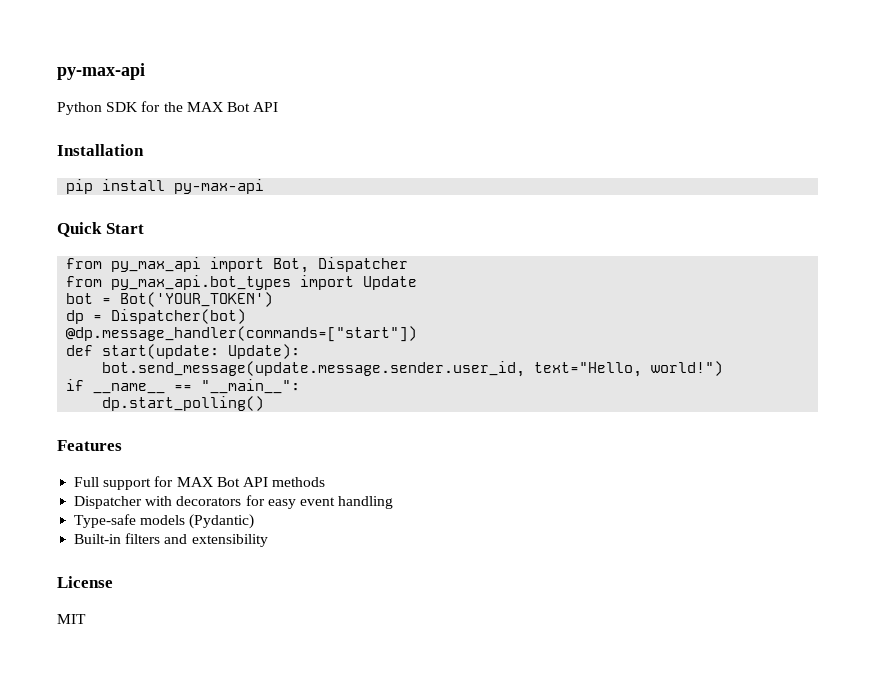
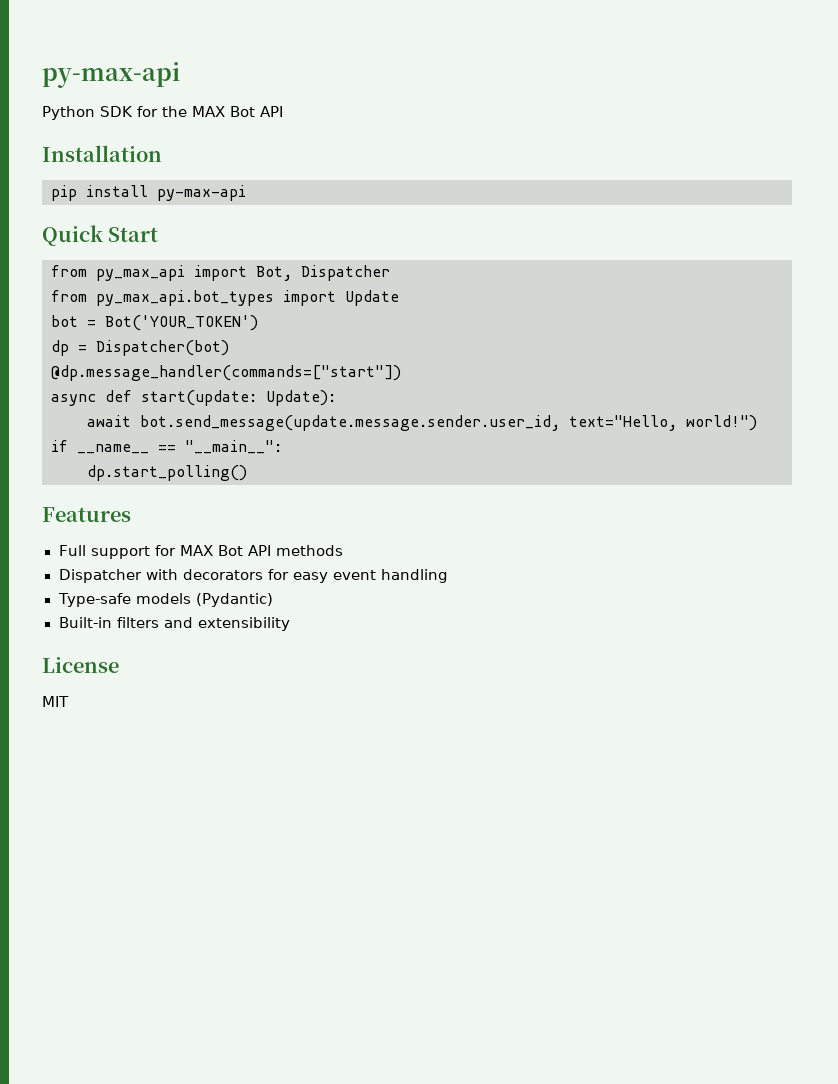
- def start(update: Update):
+ async def start(update: Update):
- bot.send_message(update.message.sender.user_id, text="Hello, world!")
+ await bot.send_message(update.message.sender.user_id, text="Hello, world!")

